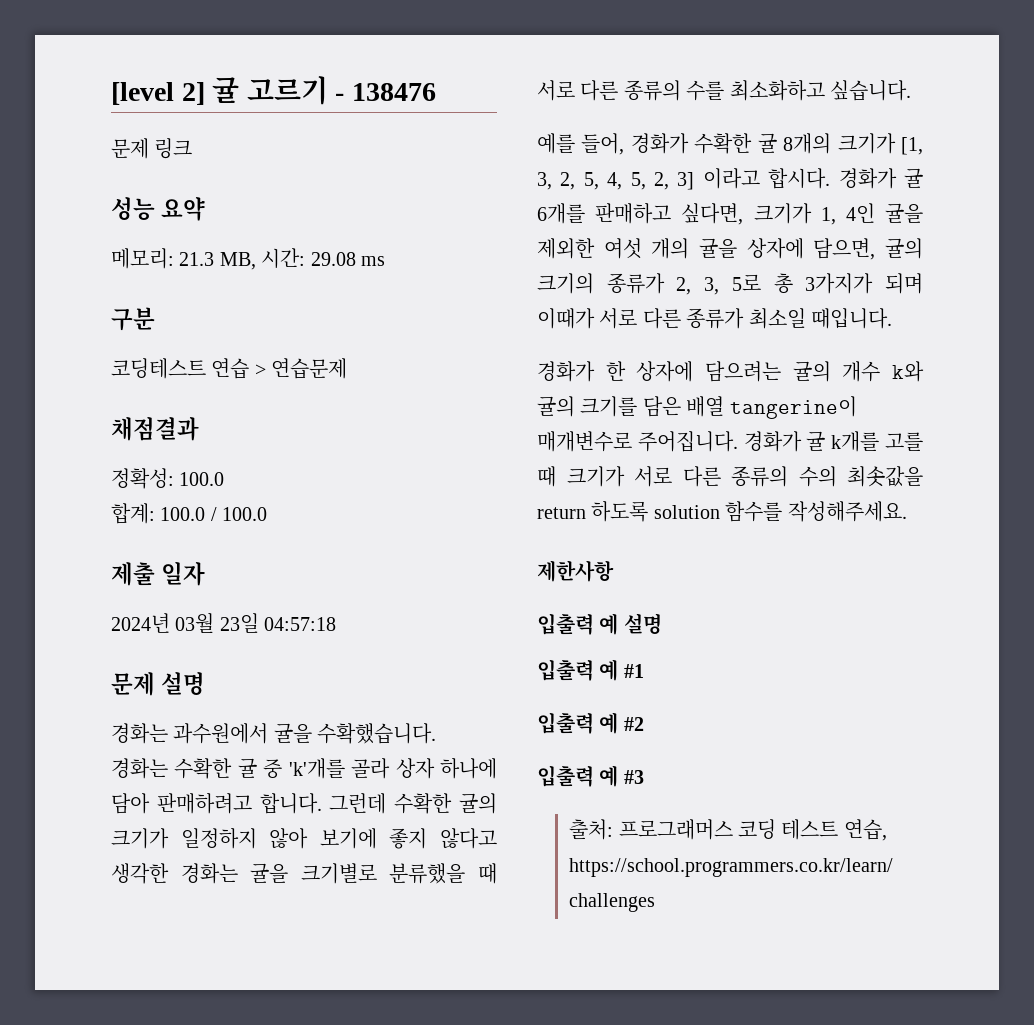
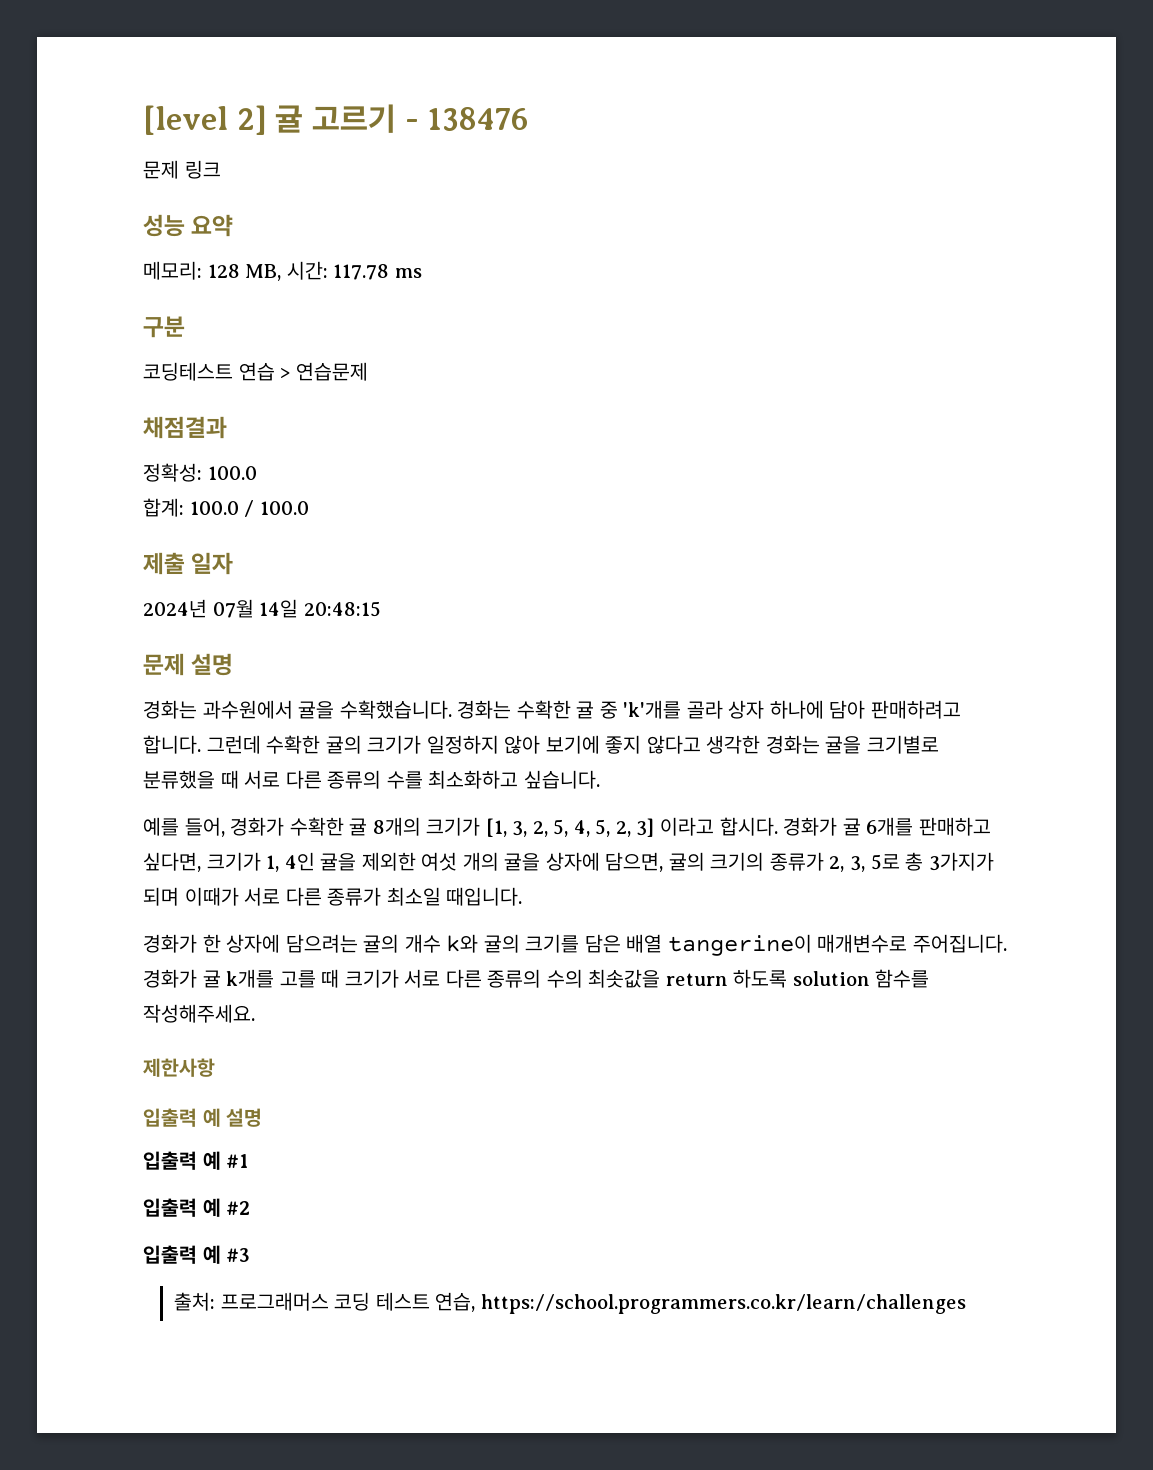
- 메모리: 21.3 MB, 시간: 29.08 ms
+ 메모리: 128 MB, 시간: 117.78 ms
- 2024년 03월 23일 04:57:18
+ 2024년 07월 14일 20:48:15

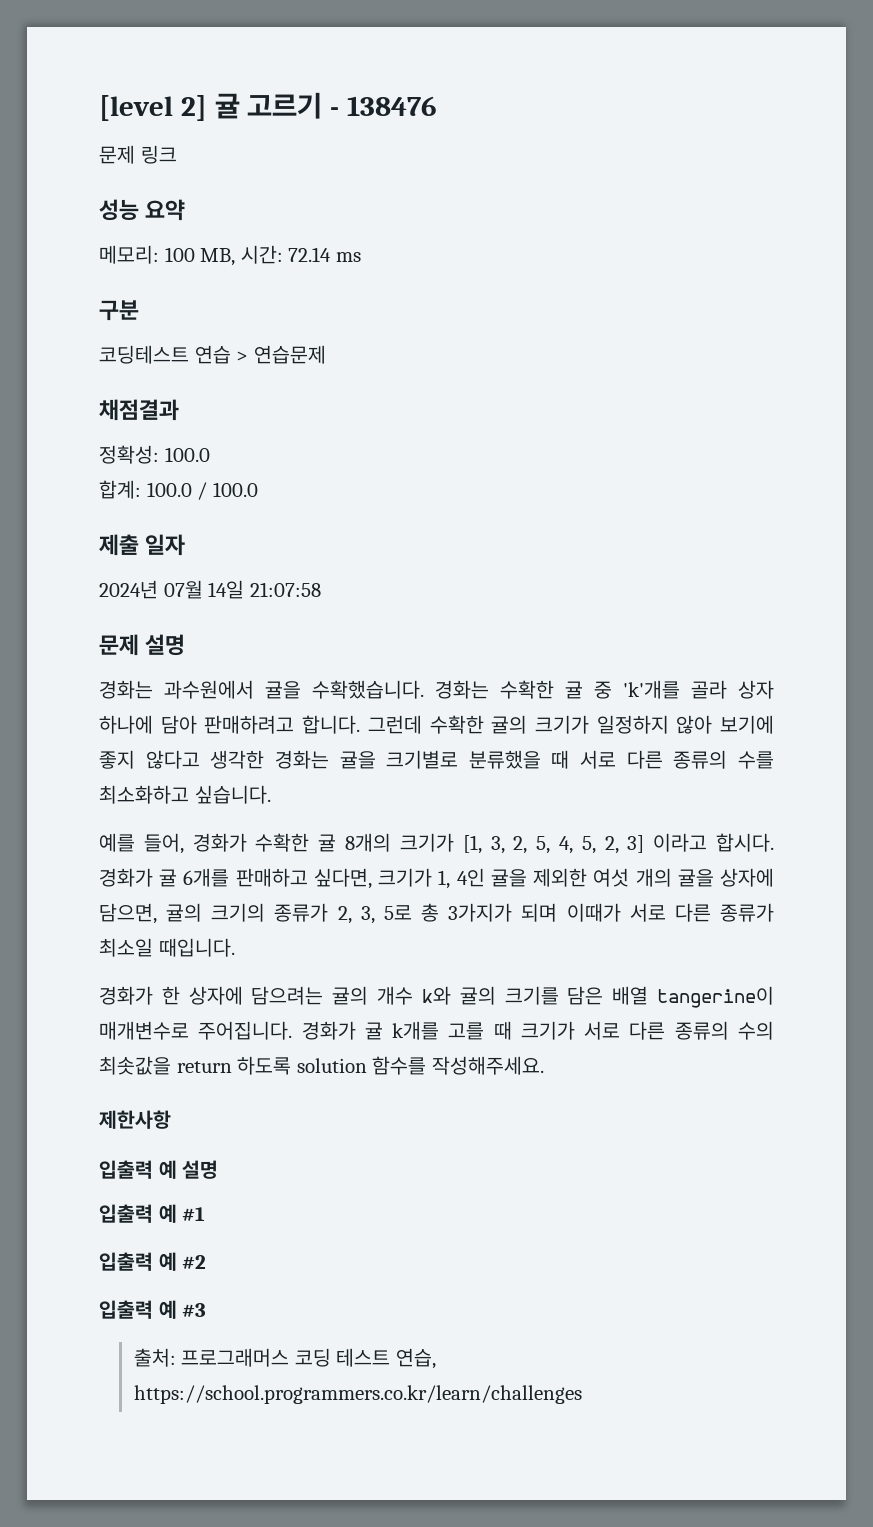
- 메모리: 128 MB, 시간: 117.78 ms
+ 메모리: 100 MB, 시간: 72.14 ms
- 2024년 07월 14일 20:48:15
+ 2024년 07월 14일 21:07:58

